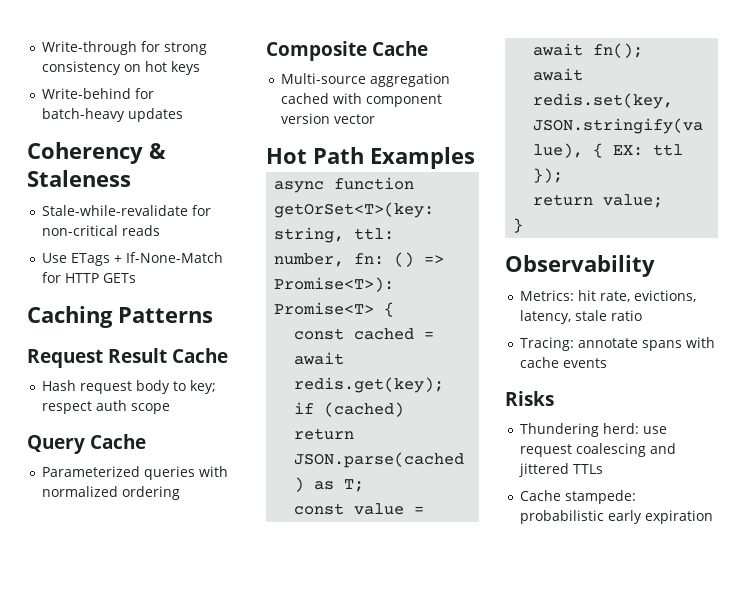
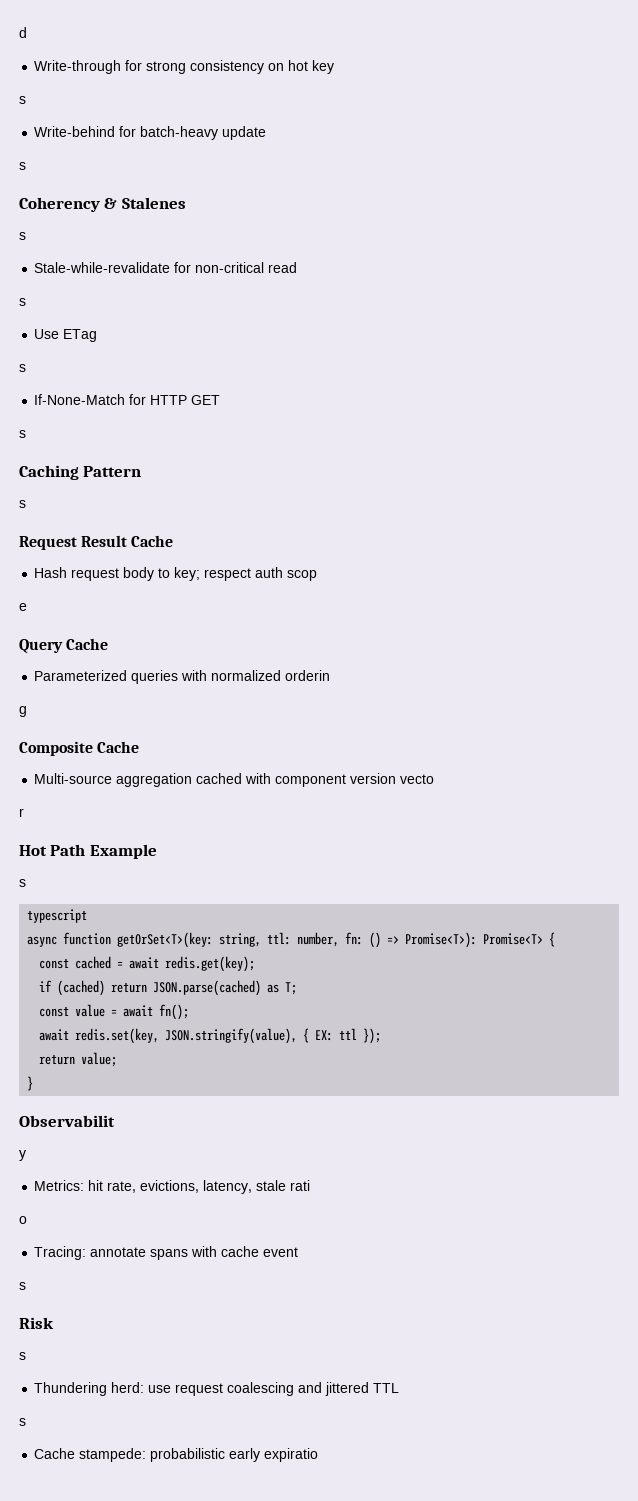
+ d
- Write-through for strong consistency on hot keys
+ Write-through for strong consistency on hot key
+ s
- Write-behind for batch-heavy updates
+ Write-behind for batch-heavy update
+ s
- Coherency & Staleness
+ Coherency & Stalenes
+ s
- Stale-while-revalidate for non-critical reads
+ Stale-while-revalidate for non-critical read
+ s
- Use ETags + If-None-Match for HTTP GETs
+ Use ETag
+ s
+ If-None-Match for HTTP GET
+ s
- Caching Patterns
+ Caching Pattern
+ s
- Hash request body to key; respect auth scope
+ Hash request body to key; respect auth scop
+ e
- Parameterized queries with normalized ordering
+ Parameterized queries with normalized orderin
+ g
- Multi-source aggregation cached with component version vector
+ Multi-source aggregation cached with component version vecto
+ r
- Hot Path Examples
+ Hot Path Example
+ s
+ typescript
- Observability
+ Observabilit
+ y
- Metrics: hit rate, evictions, latency, stale ratio
+ Metrics: hit rate, evictions, latency, stale rati
+ o
- Tracing: annotate spans with cache events
- Risks
+ Tracing: annotate spans with cache event
+ s
+ Risk
+ s
- Thundering herd: use request coalescing and jittered TTLs
+ Thundering herd: use request coalescing and jittered TTL
+ s
- Cache stampede: probabilistic early expiration
+ Cache stampede: probabilistic early expiratio

